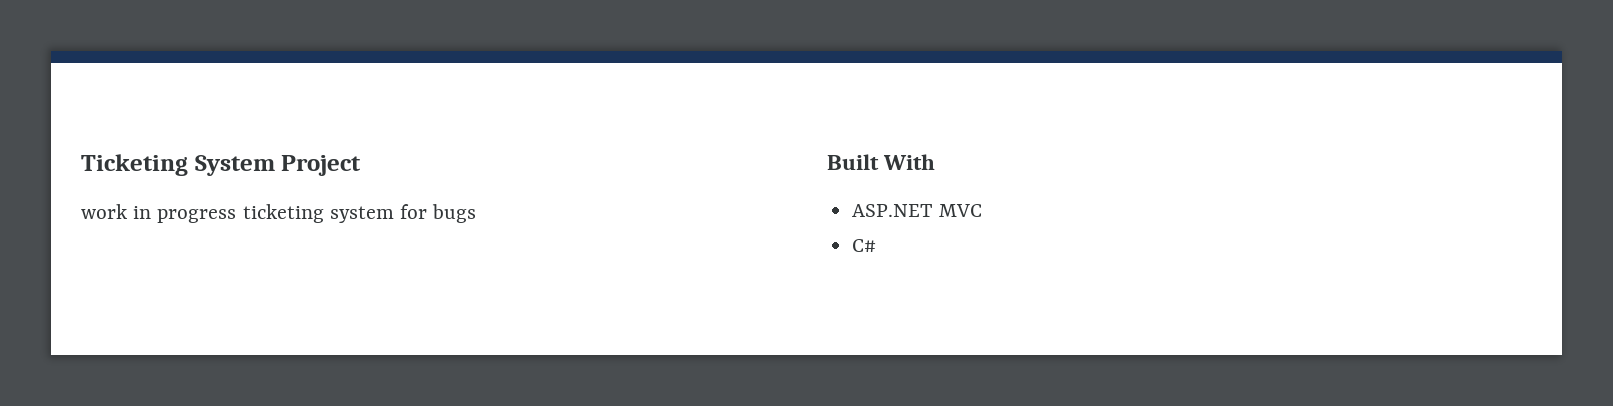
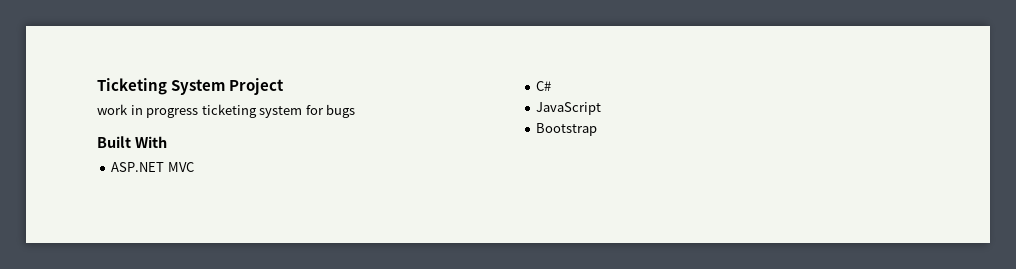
+ JavaScript
+ Bootstrap

